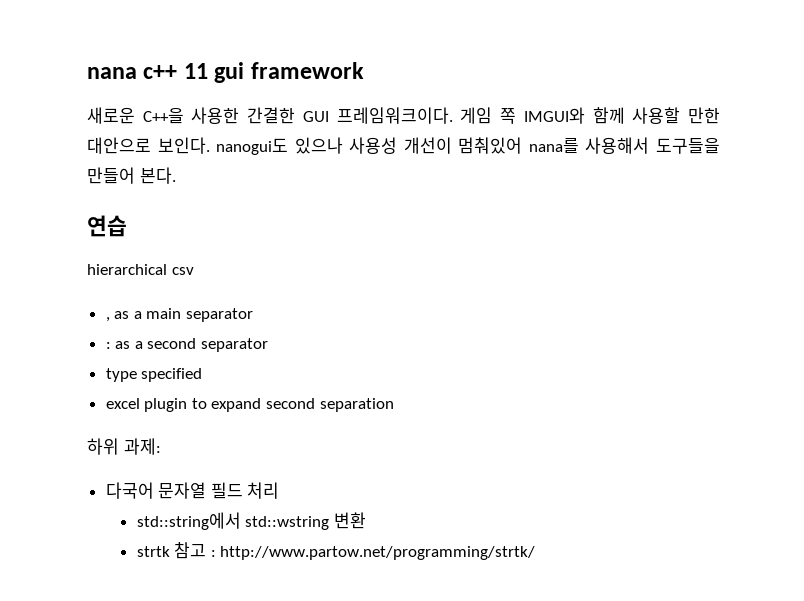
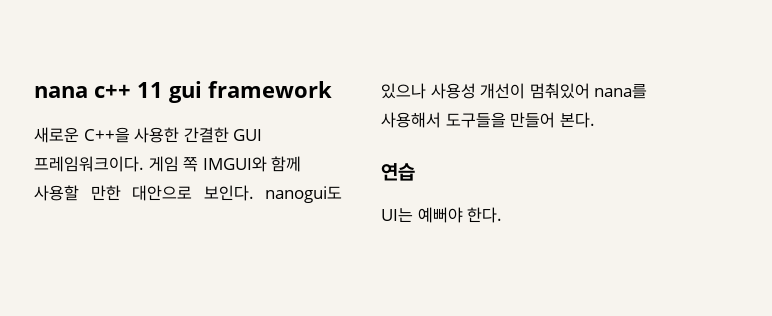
- hierarchical csv
- , as a main separator
- : as a second separator
- type specified
- excel plugin to expand second separation
- 하위 과제:
- 다국어 문자열 필드 처리
- std::string에서 std::wstring 변환
- strtk 참고 : http://www.partow.net/programming/strtk/
+ UI는 예뻐야 한다.

